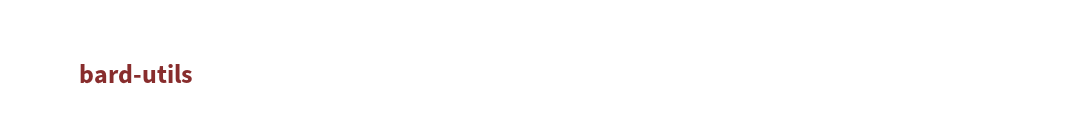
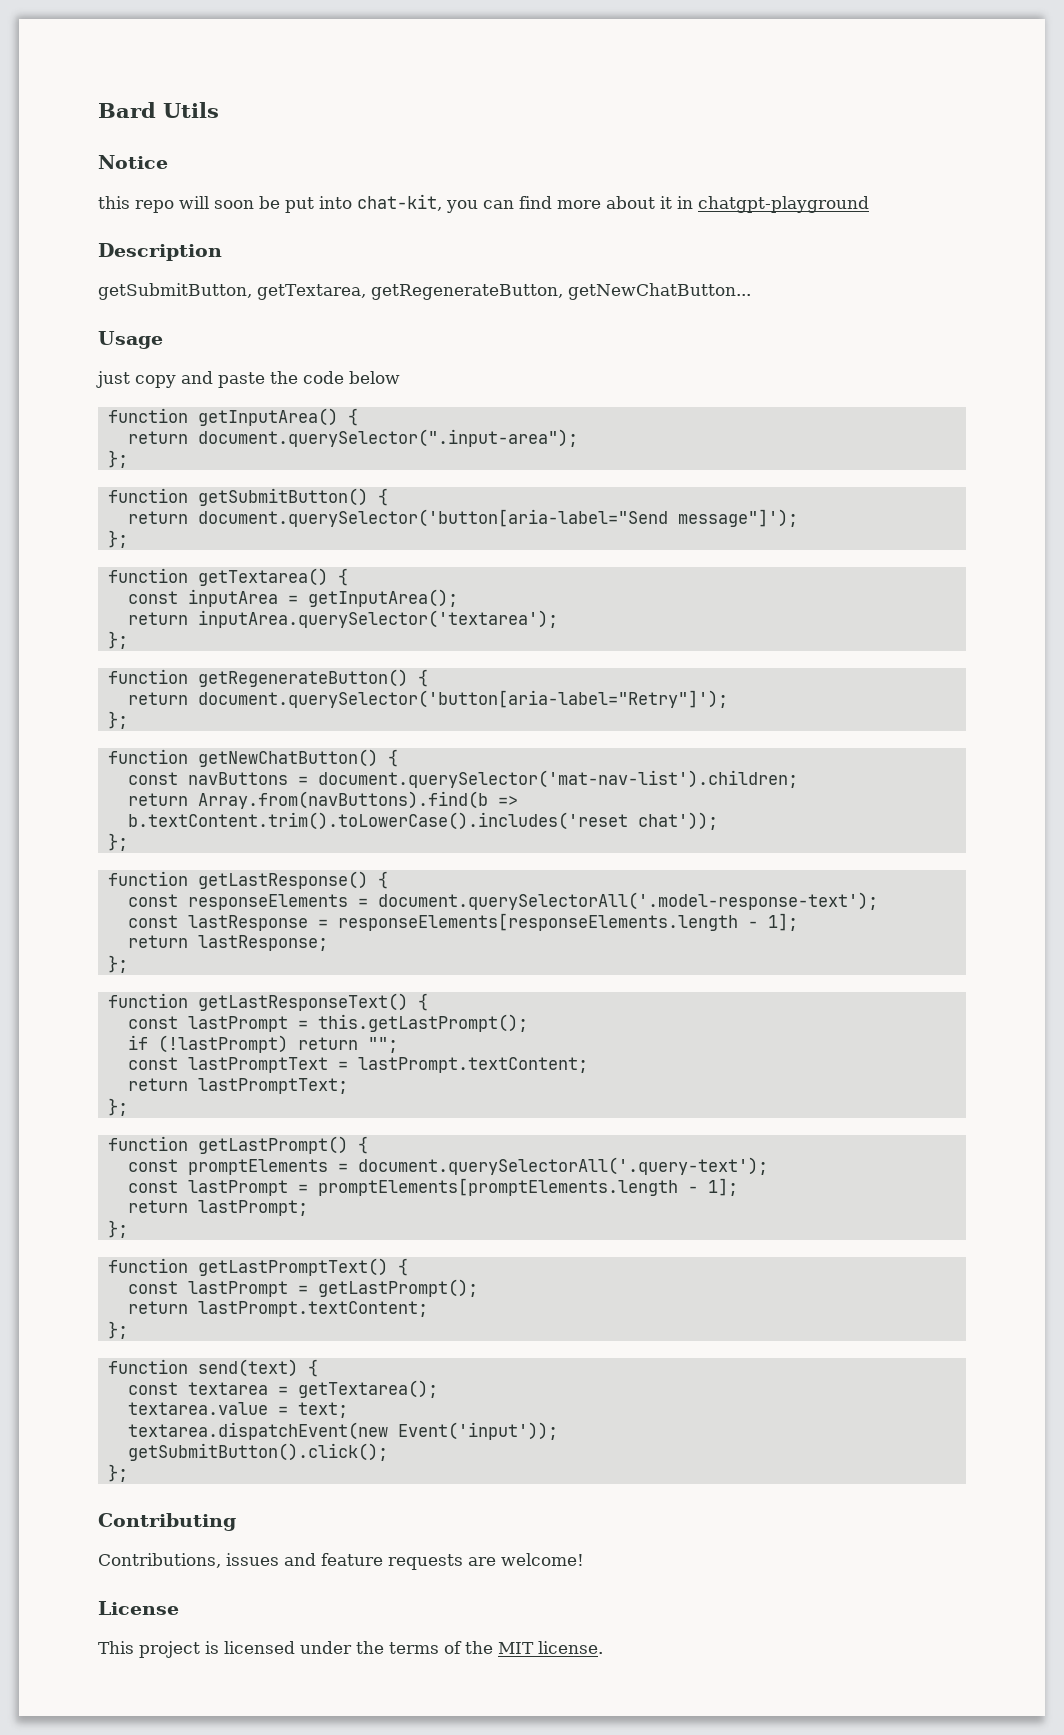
- bard-utils
+ Bard Utils
+ Notice
+ this repo will soon be put into chat-kit, you can find more about it in chatgpt-playground
+ Description
+ getSubmitButton, getTextarea, getRegenerateButton, getNewChatButton...
+ Usage
+ just copy and paste the code below
+ function getInputArea() {
+ return document.querySelector(".input-area");
+ };
+ function getSubmitButton() {
+ return document.querySelector('button[aria-label="Send message"]');
+ };
+ function getTextarea() {
+ const inputArea = getInputArea();
+ return inputArea.querySelector('textarea');
+ };
+ function getRegenerateButton() {
+ return document.querySelector('button[aria-label="Retry"]');
+ };
+ function getNewChatButton() {
+ const navButtons = document.querySelector('mat-nav-list').children;
+ return Array.from(navButtons).find(b => b.textContent.trim().toLowerCase().includes('reset chat'));
+ };
+ function getLastResponse() {
+ const responseElements = document.querySelectorAll('.model-response-text');
+ const lastResponse = responseElements[responseElements.length - 1];
+ return lastResponse;
+ };
+ function getLastResponseText() {
+ const lastPrompt = this.getLastPrompt();
+ if (!lastPrompt) return "";
+ const lastPromptText = lastPrompt.textContent;
+ return lastPromptText;
+ };
+ function getLastPrompt() {
+ const promptElements = document.querySelectorAll('.query-text');
+ const lastPrompt = promptElements[promptElements.length - 1];
+ return lastPrompt;
+ };
+ function getLastPromptText() {
+ const lastPrompt = getLastPrompt();
+ return lastPrompt.textContent;
+ };
+ function send(text) {
+ const textarea = getTextarea();
+ textarea.value = text;
+ textarea.dispatchEvent(new Event('input'));
+ getSubmitButton().click();
+ };
+ Contributing
+ Contributions, issues and feature requests are welcome!
+ License
+ This project is licensed under the terms of the MIT license.

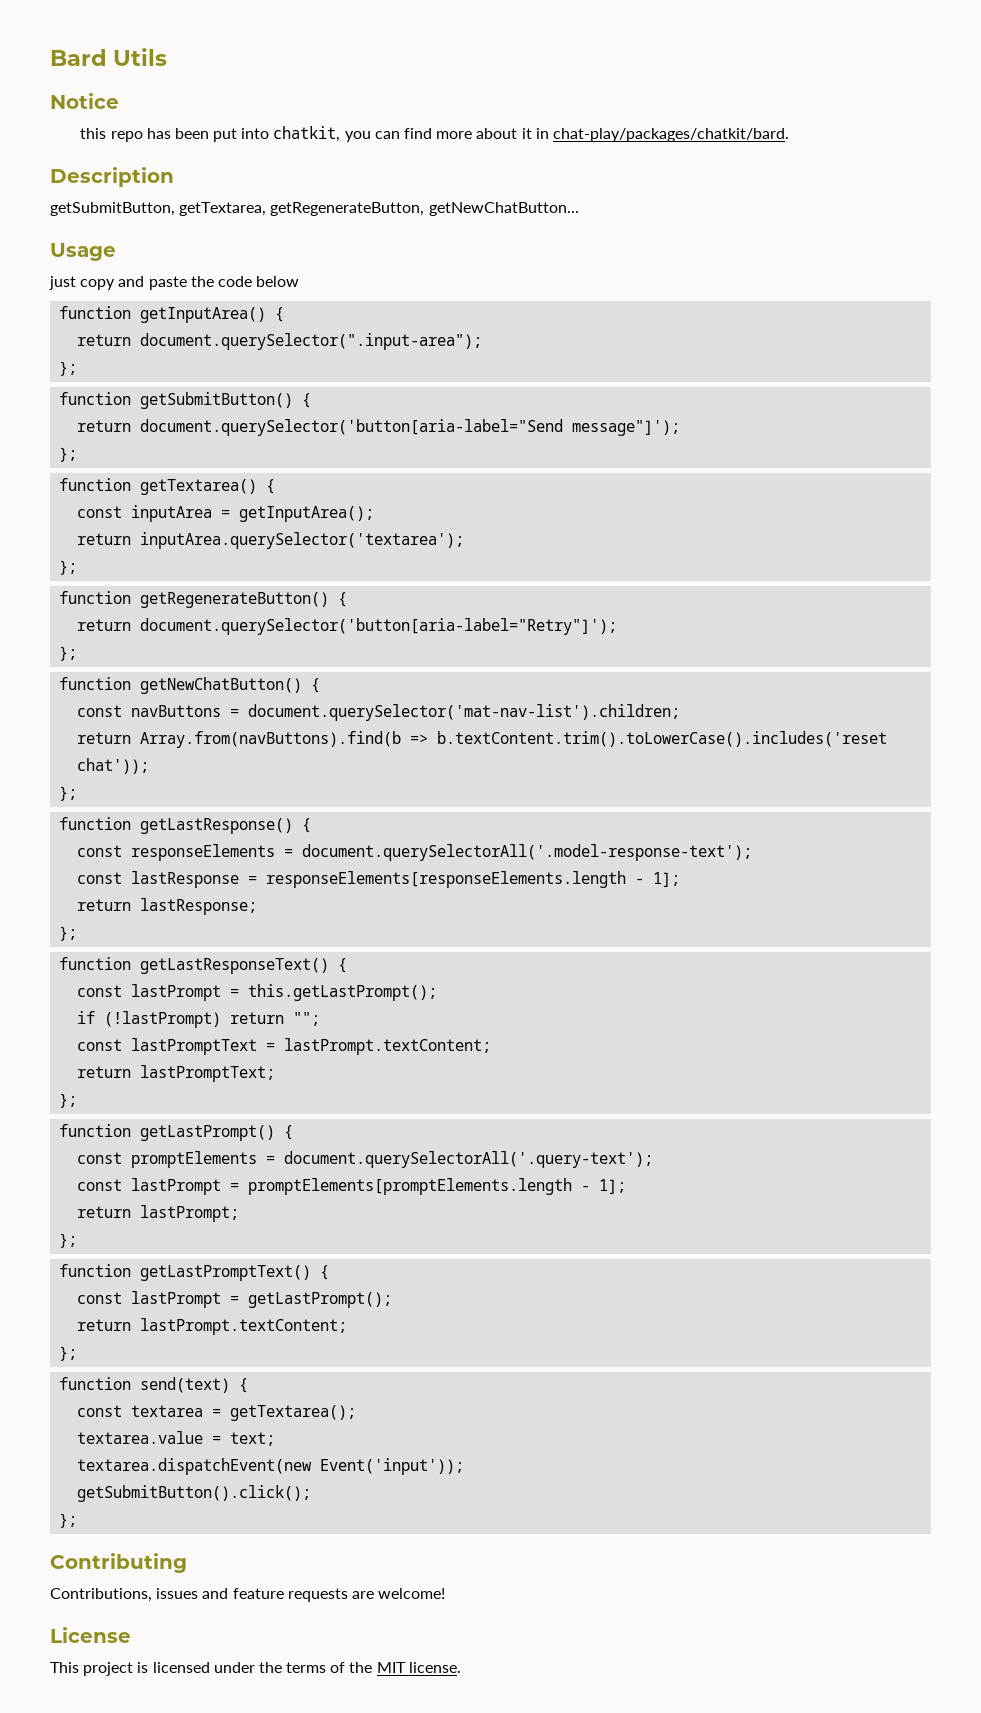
- this repo will soon be put into chat-kit, you can find more about it in chatgpt-playground
+ this repo has been put into chatkit, you can find more about it in chat-play/packages/chatkit/bard.

